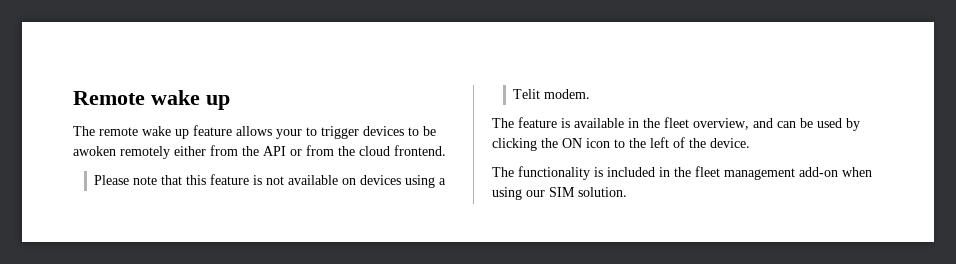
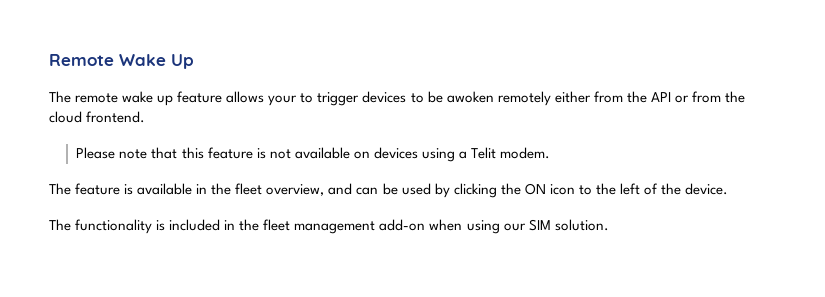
- Remote wake up
+ Remote Wake Up

